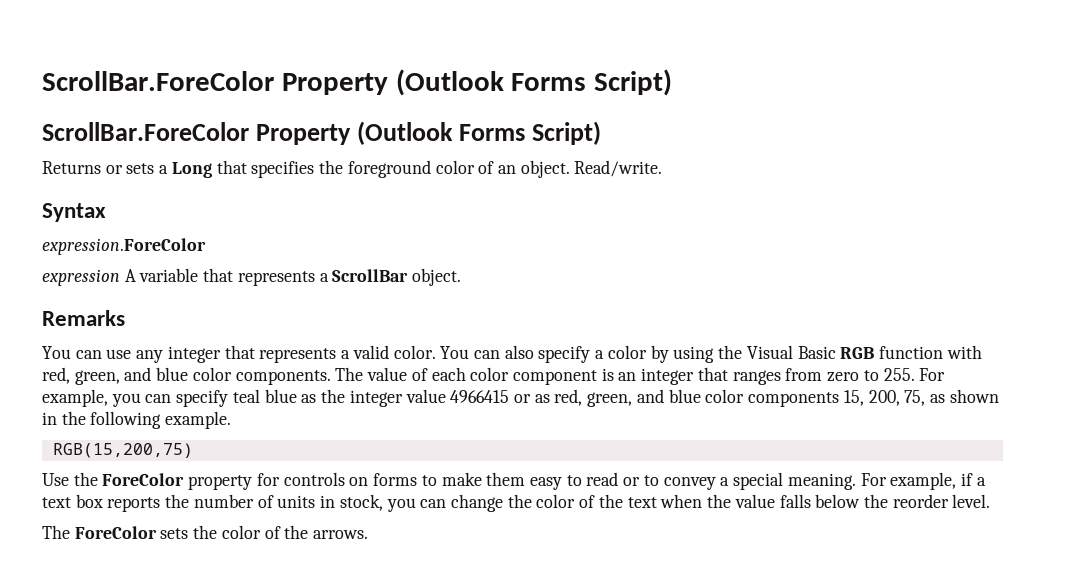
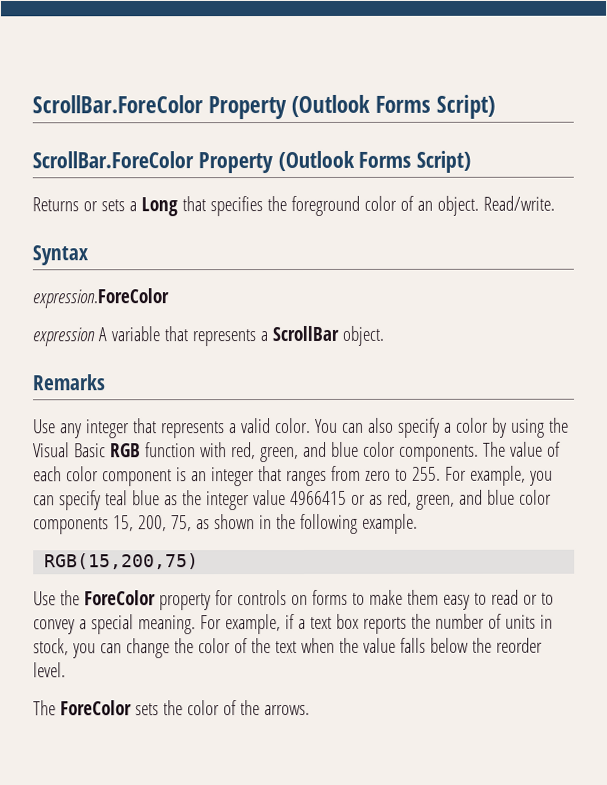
- You can use any integer that represents a valid color.
+ Use any integer that represents a valid color.

